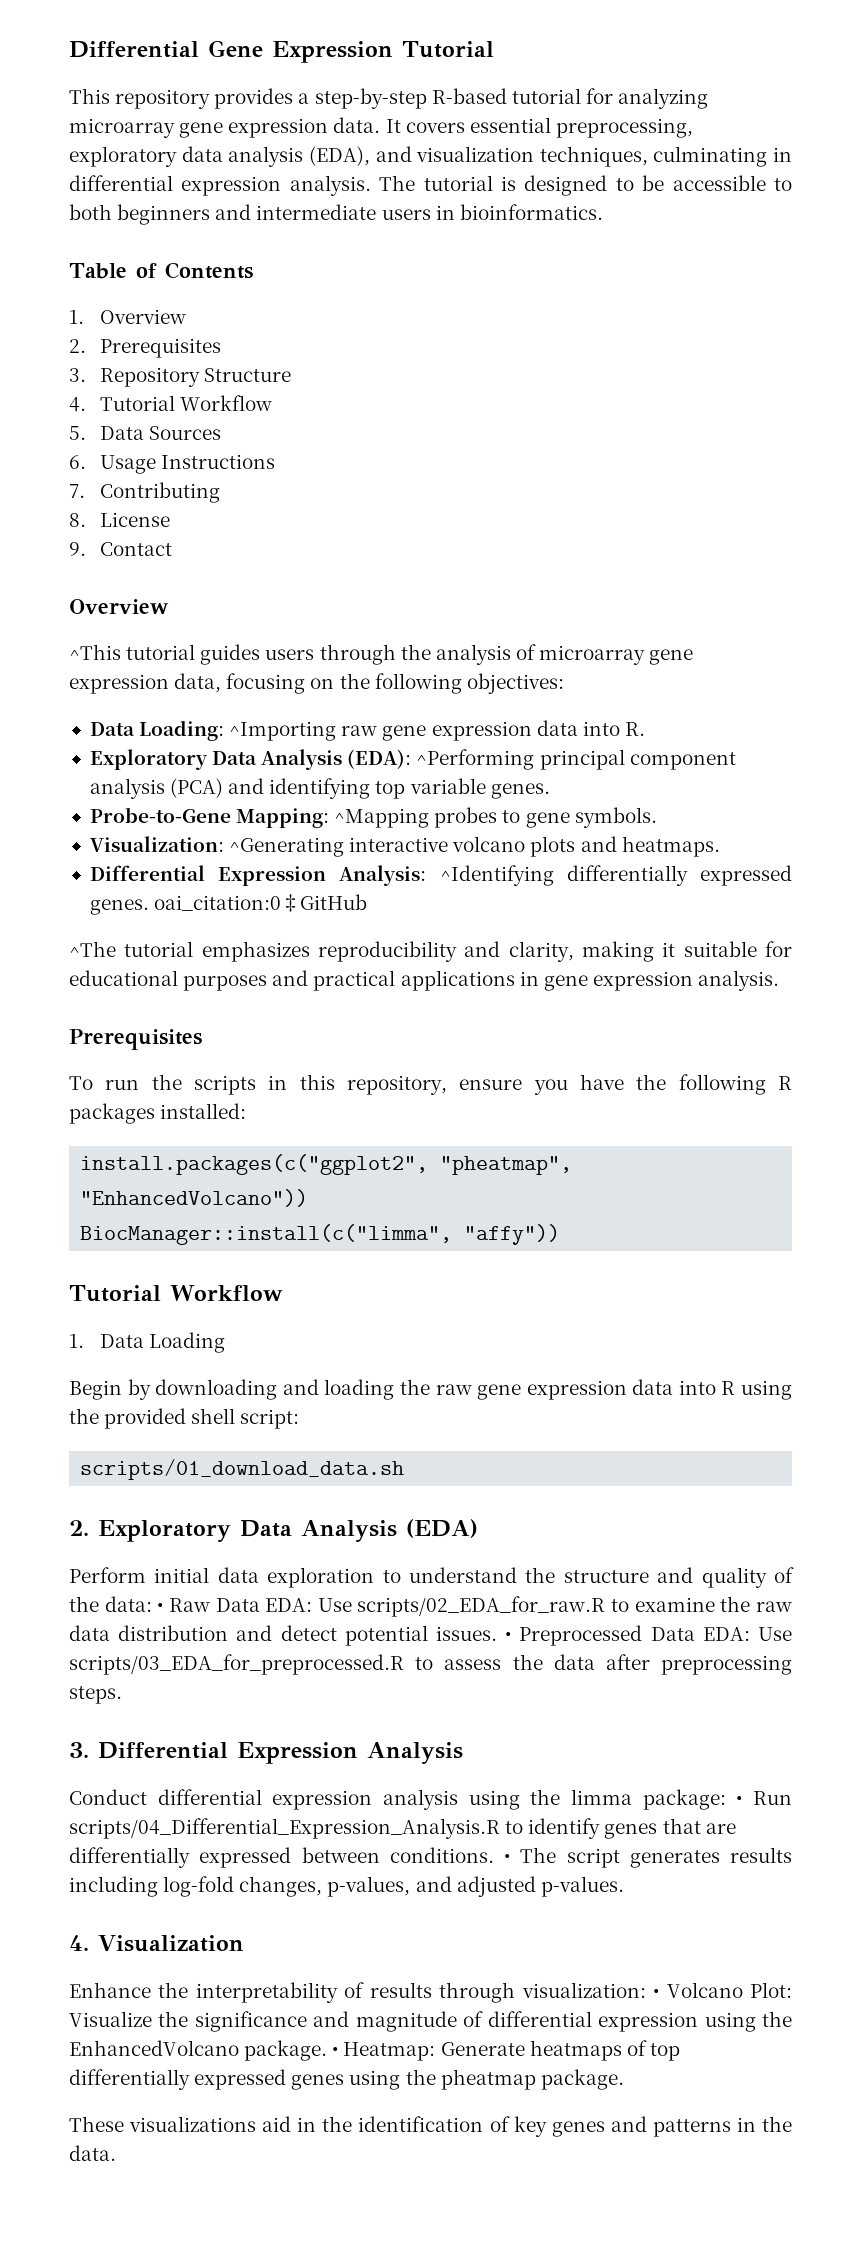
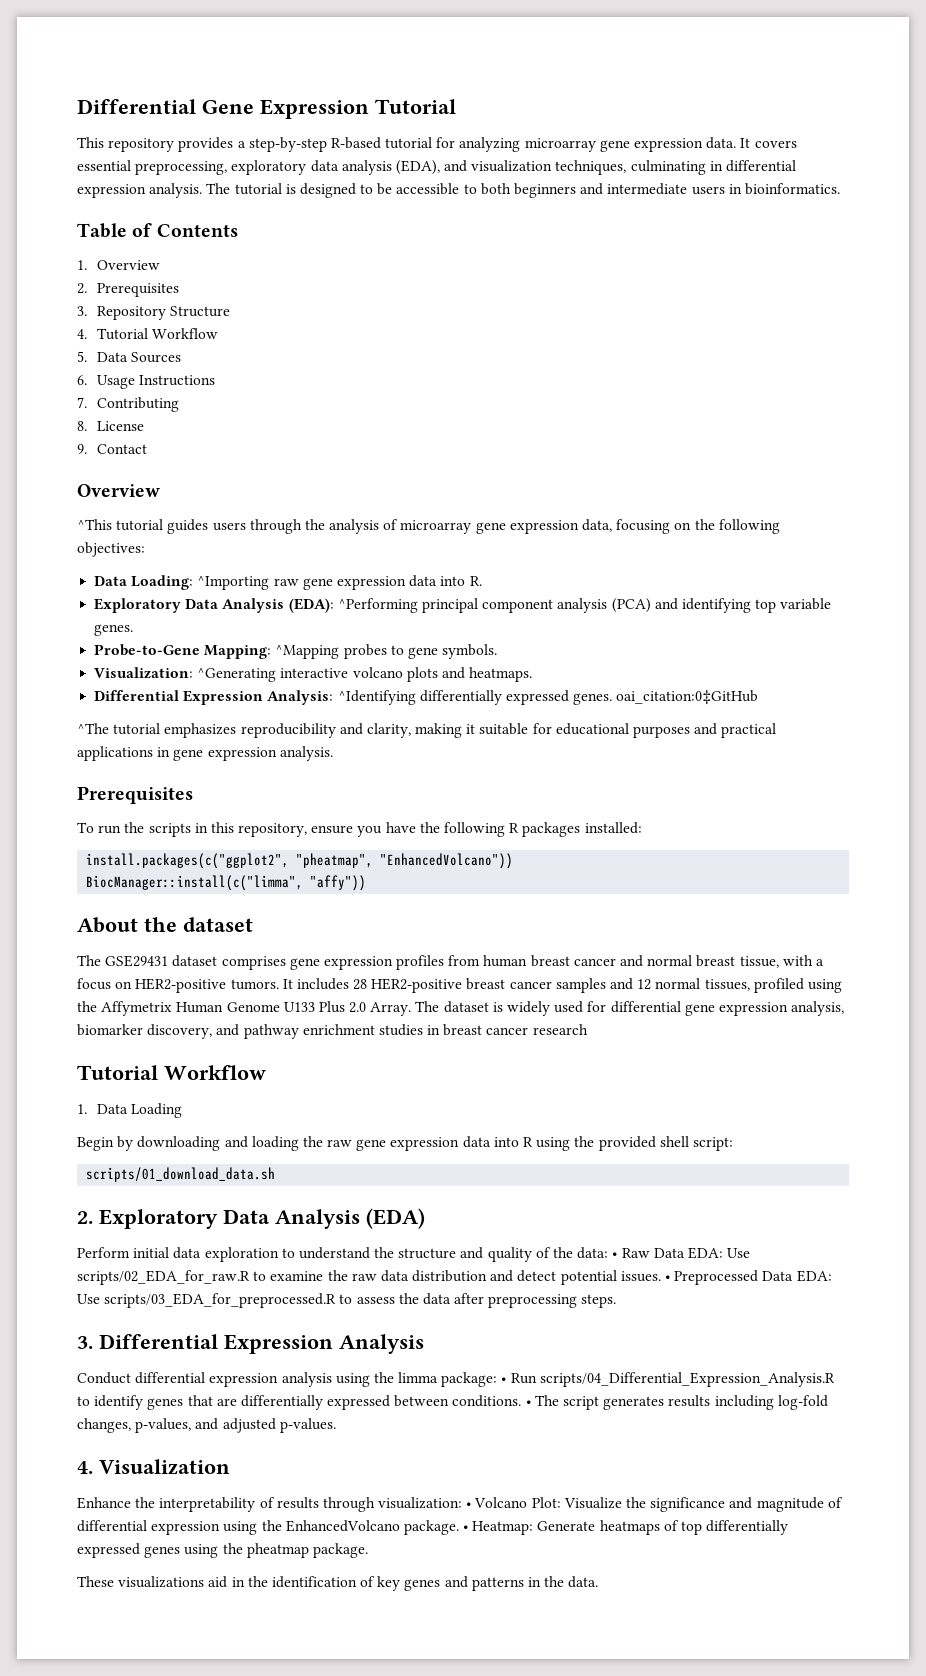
+ About the dataset
+ The GSE29431 dataset comprises gene expression profiles from human breast cancer and normal breast tissue, with a focus on HER2-positive tumors. It includes 28 HER2-positive breast cancer samples and 12 normal tissues, profiled using the Affymetrix Human Genome U133 Plus 2.0 Array. The dataset is widely used for differential gene expression analysis, biomarker discovery, and pathway enrichment studies in breast cancer research

